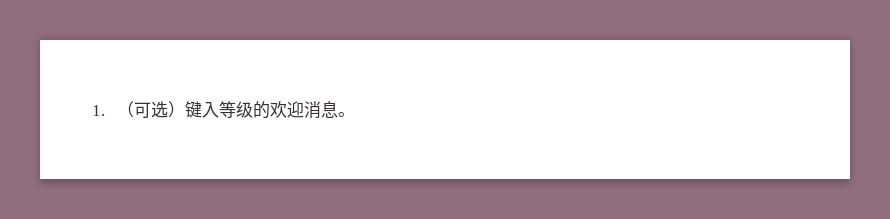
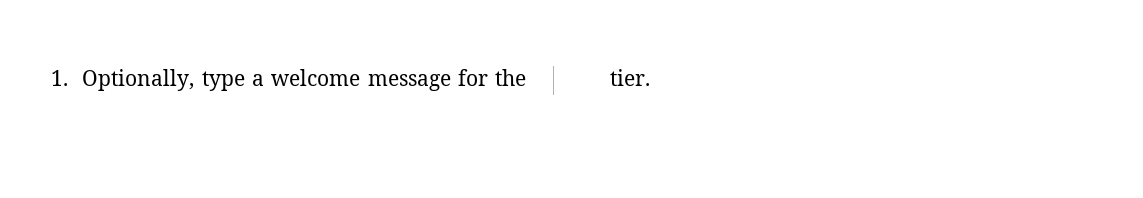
- 1.（可选）键入等级的欢迎消息。
+ 1. Optionally, type a welcome message for the tier.

